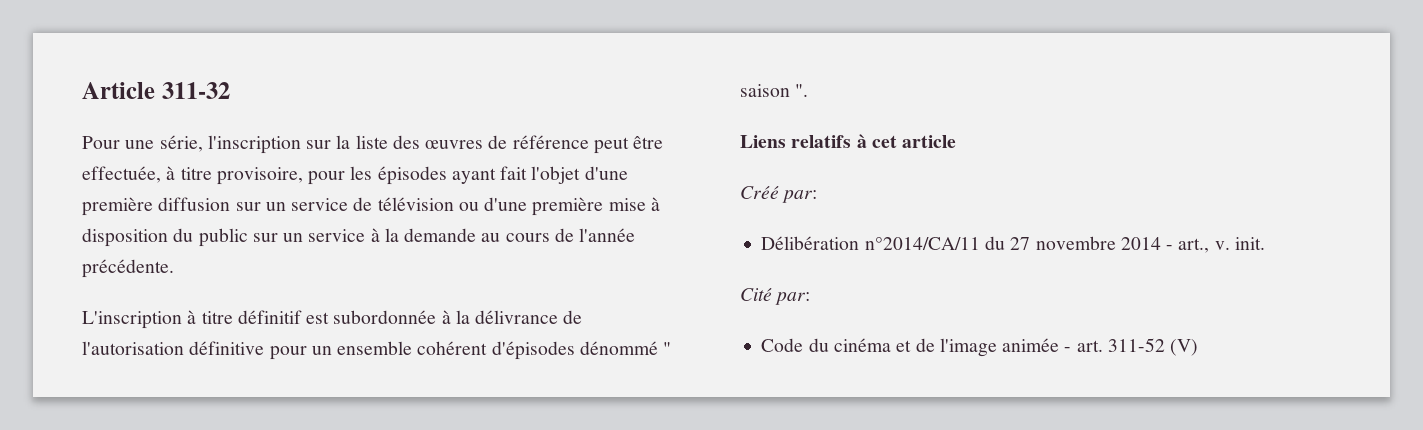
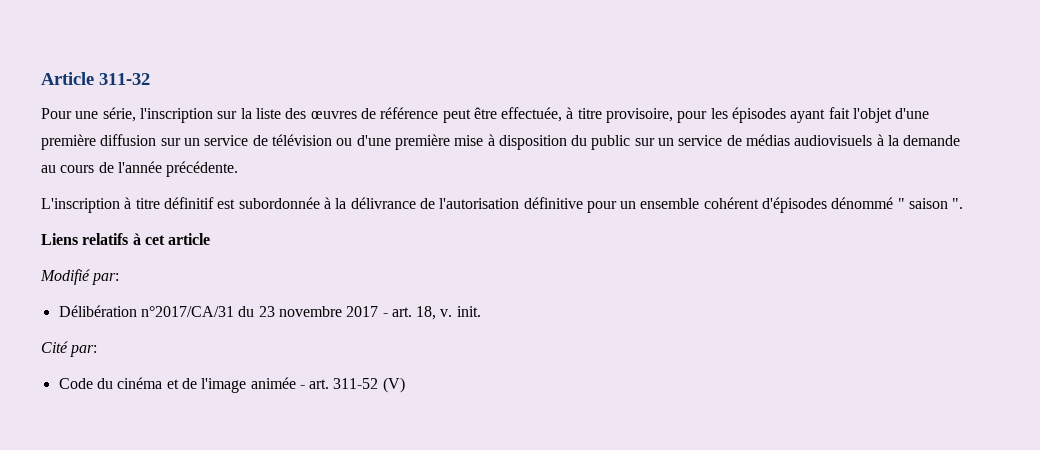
- Pour une série, l'inscription sur la liste des œuvres de référence peut être effectuée, à titre provisoire, pour les épisodes ayant fait l'objet d'une première diffusion sur un service de télévision ou d'une première mise à disposition du public sur un service à la demande au cours de l'année précédente.
+ Pour une série, l'inscription sur la liste des œuvres de référence peut être effectuée, à titre provisoire, pour les épisodes ayant fait l'objet d'une première diffusion sur un service de télévision ou d'une première mise à disposition du public sur un service de médias audiovisuels à la demande au cours de l'année précédente.
- Créé par:
+ Modifié par:
- Délibération n°2014/CA/11 du 27 novembre 2014 - art., v. init.
+ Délibération n°2017/CA/31 du 23 novembre 2017 - art. 18, v. init.

